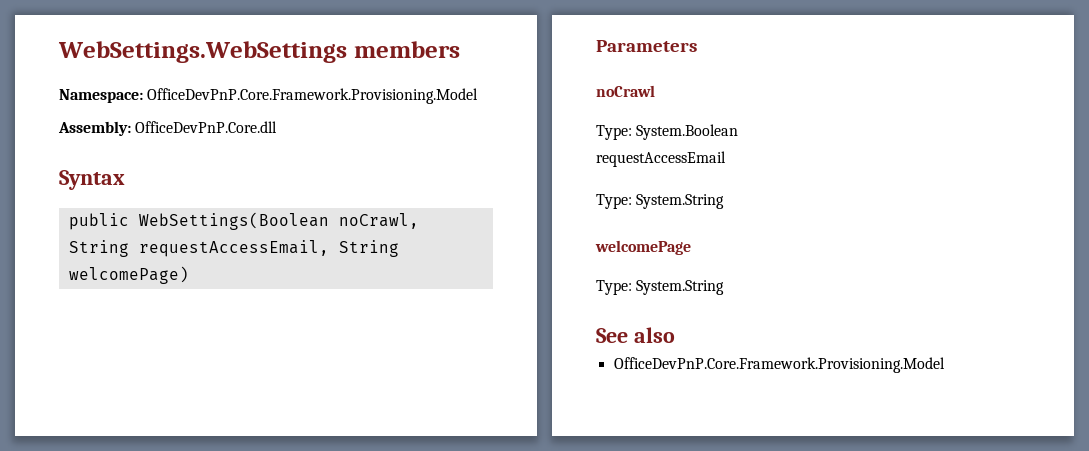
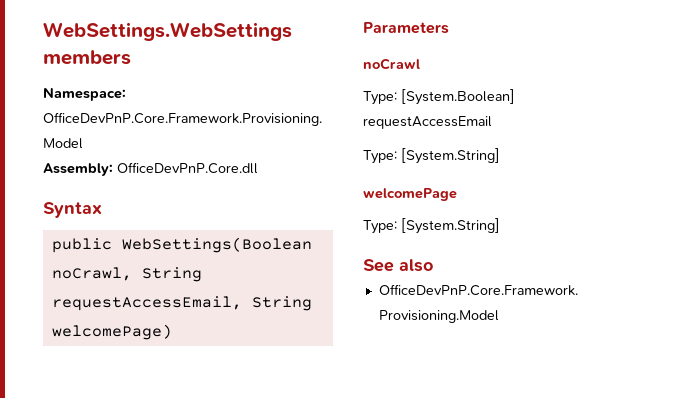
- Type: System.Boolean
+ Type: [System.Boolean]
  requestAccessEmail
- Type: System.String
+ Type: [System.String]
  welcomePage
- Type: System.String
+ Type: [System.String]

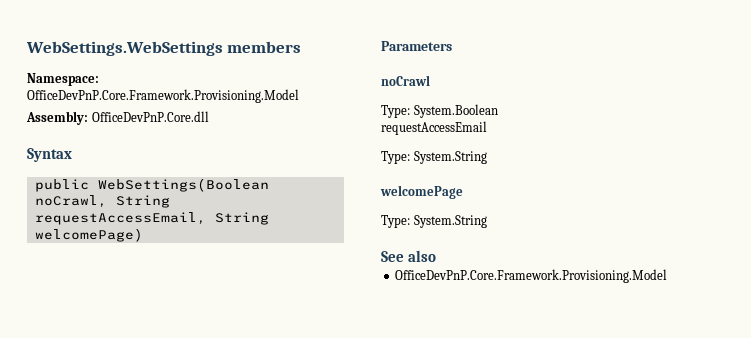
- Type: [System.Boolean]
+ Type: System.Boolean
  requestAccessEmail
- Type: [System.String]
+ Type: System.String
  welcomePage
- Type: [System.String]
+ Type: System.String

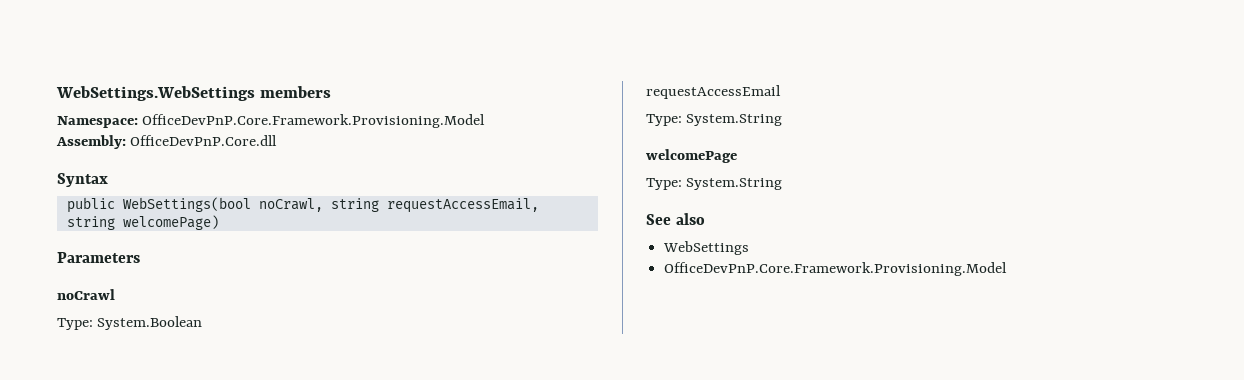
- public WebSettings(Boolean noCrawl, String requestAccessEmail, String welcomePage)
+ public WebSettings(bool noCrawl, string requestAccessEmail, string welcomePage)
+ WebSettings

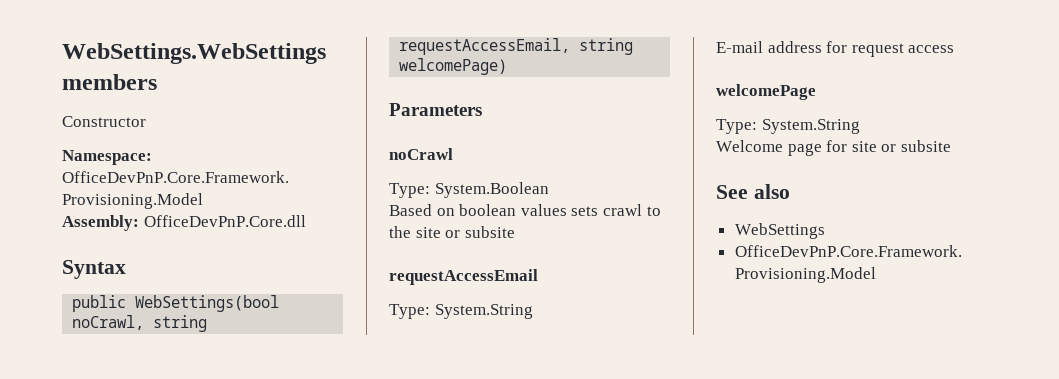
+ Constructor
+ Based on boolean values sets crawl to the site or subsite
  requestAccessEmail
  Type: System.String
+ E-mail address for request access
  welcomePage
  Type: System.String
+ Welcome page for site or subsite

